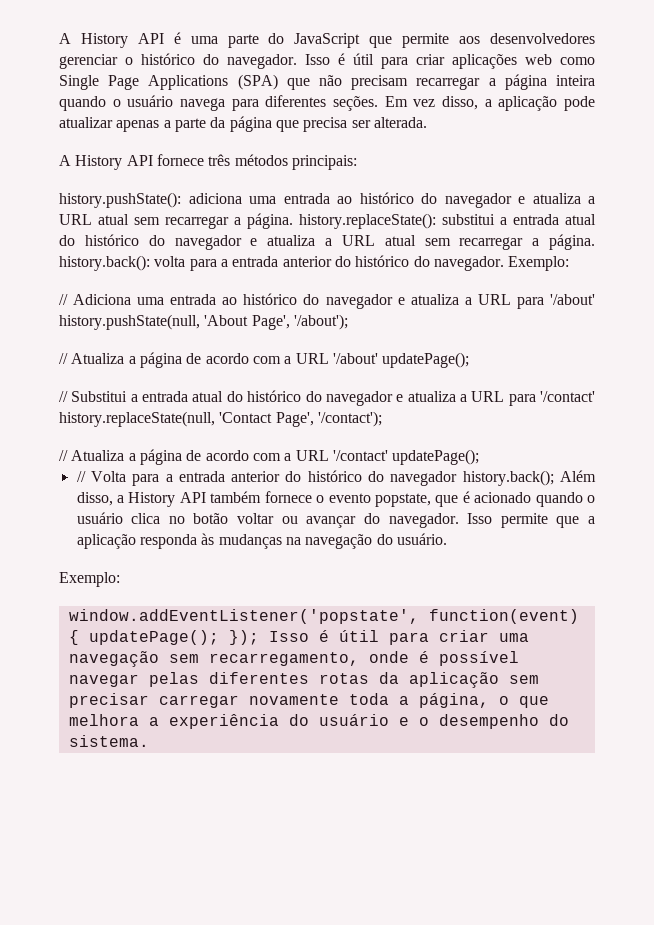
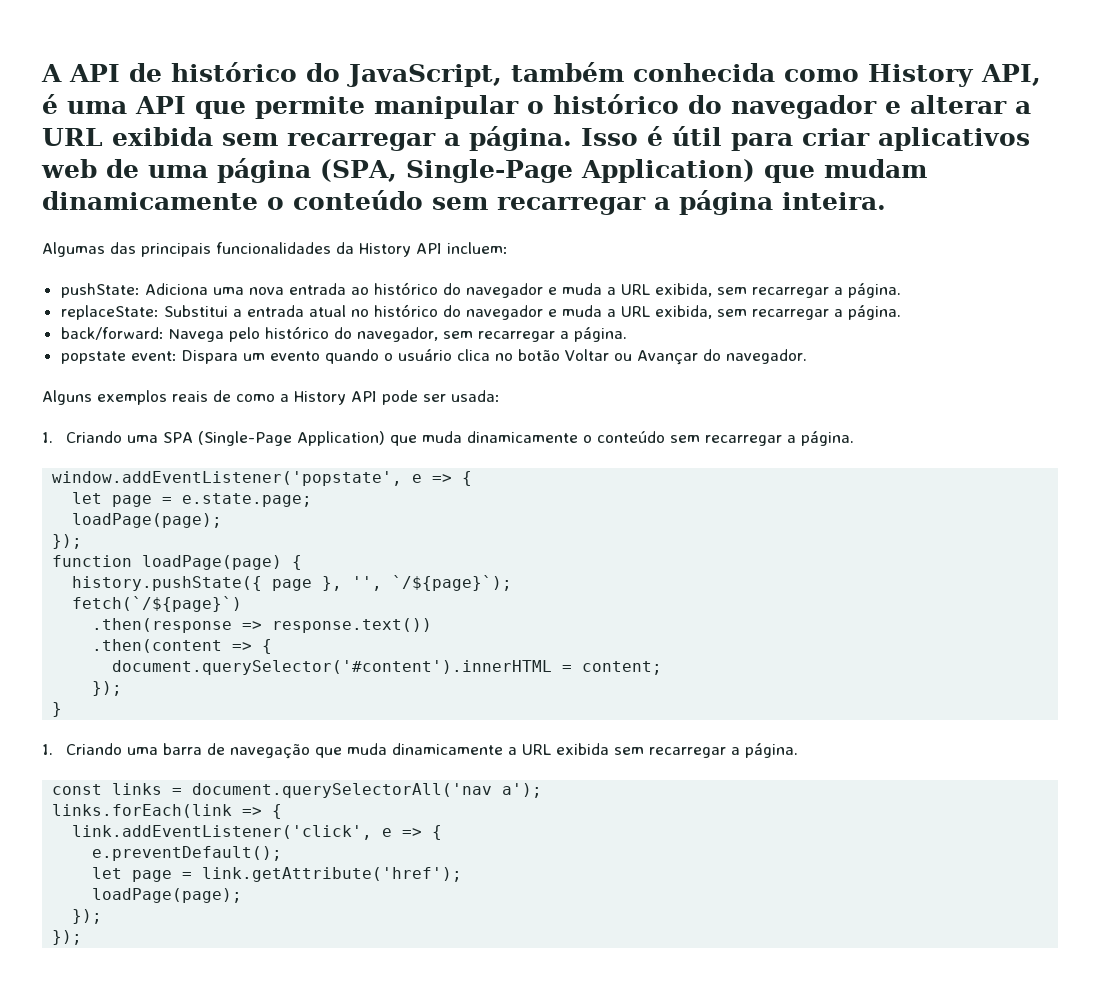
- A History API é uma parte do JavaScript que permite aos desenvolvedores gerenciar o histórico do navegador. Isso é útil para criar aplicações web como Single Page Applications (SPA) que não precisam recarregar a página inteira quando o usuário navega para diferentes seções. Em vez disso, a aplicação pode atualizar apenas a parte da página que precisa ser alterada.
- A History API fornece três métodos principais:
- history.pushState(): adiciona uma entrada ao histórico do navegador e atualiza a URL atual sem recarregar a página. history.replaceState(): substitui a entrada atual do histórico do navegador e atualiza a URL atual sem recarregar a página. history.back(): volta para a entrada anterior do histórico do navegador. Exemplo:
- // Adiciona uma entrada ao histórico do navegador e atualiza a URL para '/about' history.pushState(null, 'About Page', '/about');
- // Atualiza a página de acordo com a URL '/about' updatePage();
- // Substitui a entrada atual do histórico do navegador e atualiza a URL para '/contact' history.replaceState(null, 'Contact Page', '/contact');
- // Atualiza a página de acordo com a URL '/contact' updatePage();
- // Volta para a entrada anterior do histórico do navegador history.back(); Além disso, a History API também fornece o evento popstate, que é acionado quando o usuário clica no botão voltar ou avançar do navegador. Isso permite que a aplicação responda às mudanças na navegação do usuário.
- Exemplo:
+ A API de histórico do JavaScript, também conhecida como History API, é uma API que permite manipular o histórico do navegador e alterar a URL exibida sem recarregar a página. Isso é útil para criar aplicativos web de uma página (SPA, Single-Page Application) que mudam dinamicamente o conteúdo sem recarregar a página inteira.
+ Algumas das principais funcionalidades da History API incluem:
+ pushState: Adiciona uma nova entrada ao histórico do navegador e muda a URL exibida, sem recarregar a página.
+ replaceState: Substitui a entrada atual no histórico do navegador e muda a URL exibida, sem recarregar a página.
+ back/forward: Navega pelo histórico do navegador, sem recarregar a página.
+ popstate event: Dispara um evento quando o usuário clica no botão Voltar ou Avançar do navegador.
+ Alguns exemplos reais de como a History API pode ser usada:
+ 1. Criando uma SPA (Single-Page Application) que muda dinamicamente o conteúdo sem recarregar a página.
- window.addEventListener('popstate', function(event) { updatePage(); }); Isso é útil para criar uma navegação sem recarregamento, onde é possível navegar pelas diferentes rotas da aplicação sem precisar carregar novamente toda a página, o que melhora a experiência do usuário e o desempenho do sistema.
+ window.addEventListener('popstate', e => {
+ let page = e.state.page;
+ loadPage(page);
+ });
+ function loadPage(page) {
+ history.pushState({ page }, '', `/${page}`);
+ fetch(`/${page}`)
+ .then(response => response.text())
+ .then(content => {
+ document.querySelector('#content').innerHTML = content;
+ });
+ }
+ 1. Criando uma barra de navegação que muda dinamicamente a URL exibida sem recarregar a página.
+ const links = document.querySelectorAll('nav a');
+ links.forEach(link => {
+ link.addEventListener('click', e => {
+ e.preventDefault();
+ let page = link.getAttribute('href');
+ loadPage(page);
+ });
+ });

